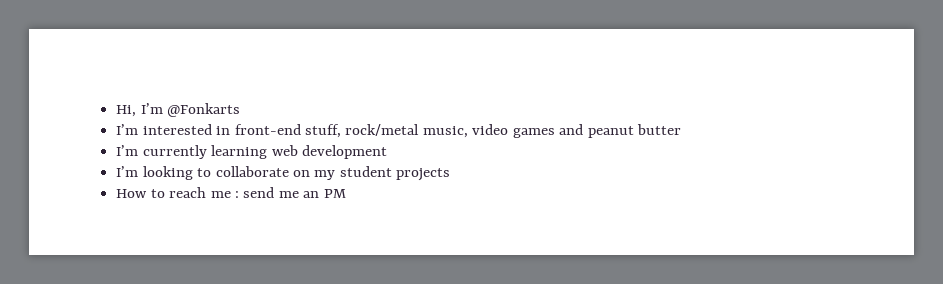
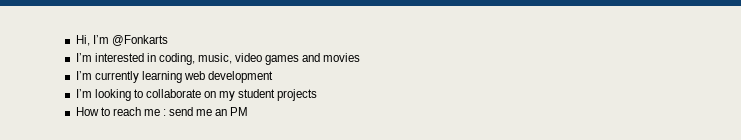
- I’m interested in front-end stuff, rock/metal music, video games and peanut butter
+ I’m interested in coding, music, video games and movies

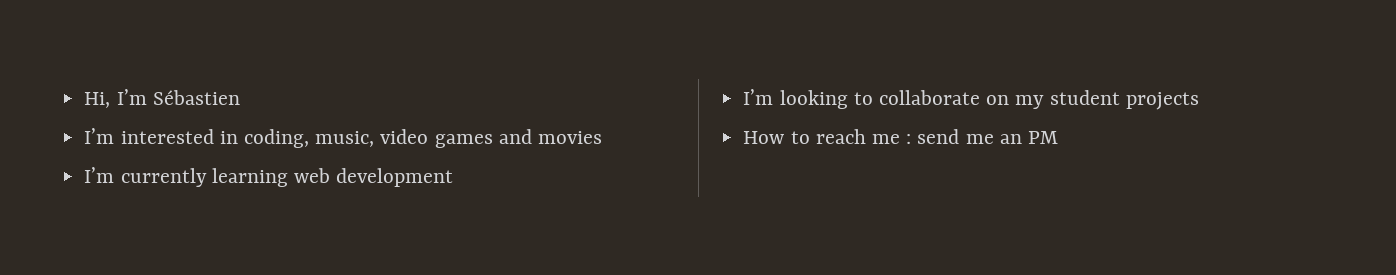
- Hi, I’m @Fonkarts
+ Hi, I’m Sébastien

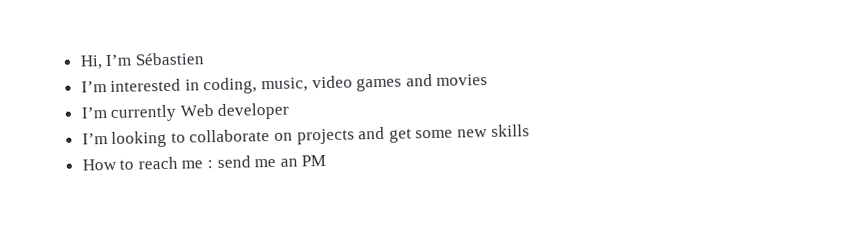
- I’m currently learning web development
+ I’m currently Web developer
- I’m looking to collaborate on my student projects
+ I’m looking to collaborate on projects and get some new skills

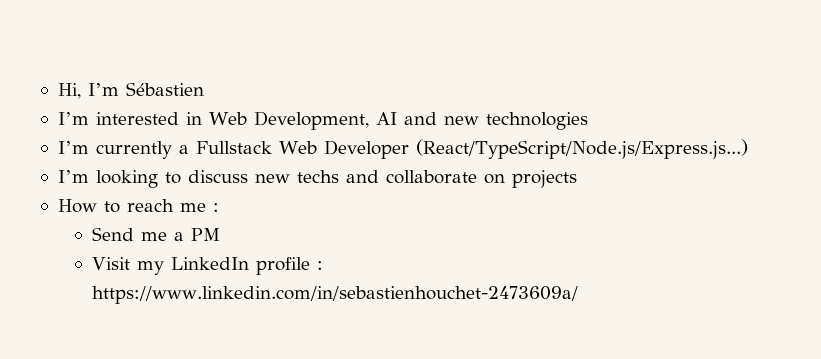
- I’m interested in coding, music, video games and movies
- I’m currently Web developer
+ I’m interested in Web Development, AI and new technologies
+ I’m currently a Fullstack Web Developer (React/TypeScript/Node.js/Express.js...)
- I’m looking to collaborate on projects and get some new skills
+ I’m looking to discuss new techs and collaborate on projects
- How to reach me : send me an PM
+ How to reach me :
+ Send me a PM
+ Visit my LinkedIn profile : https://www.linkedin.com/in/sebastienhouchet-2473609a/

